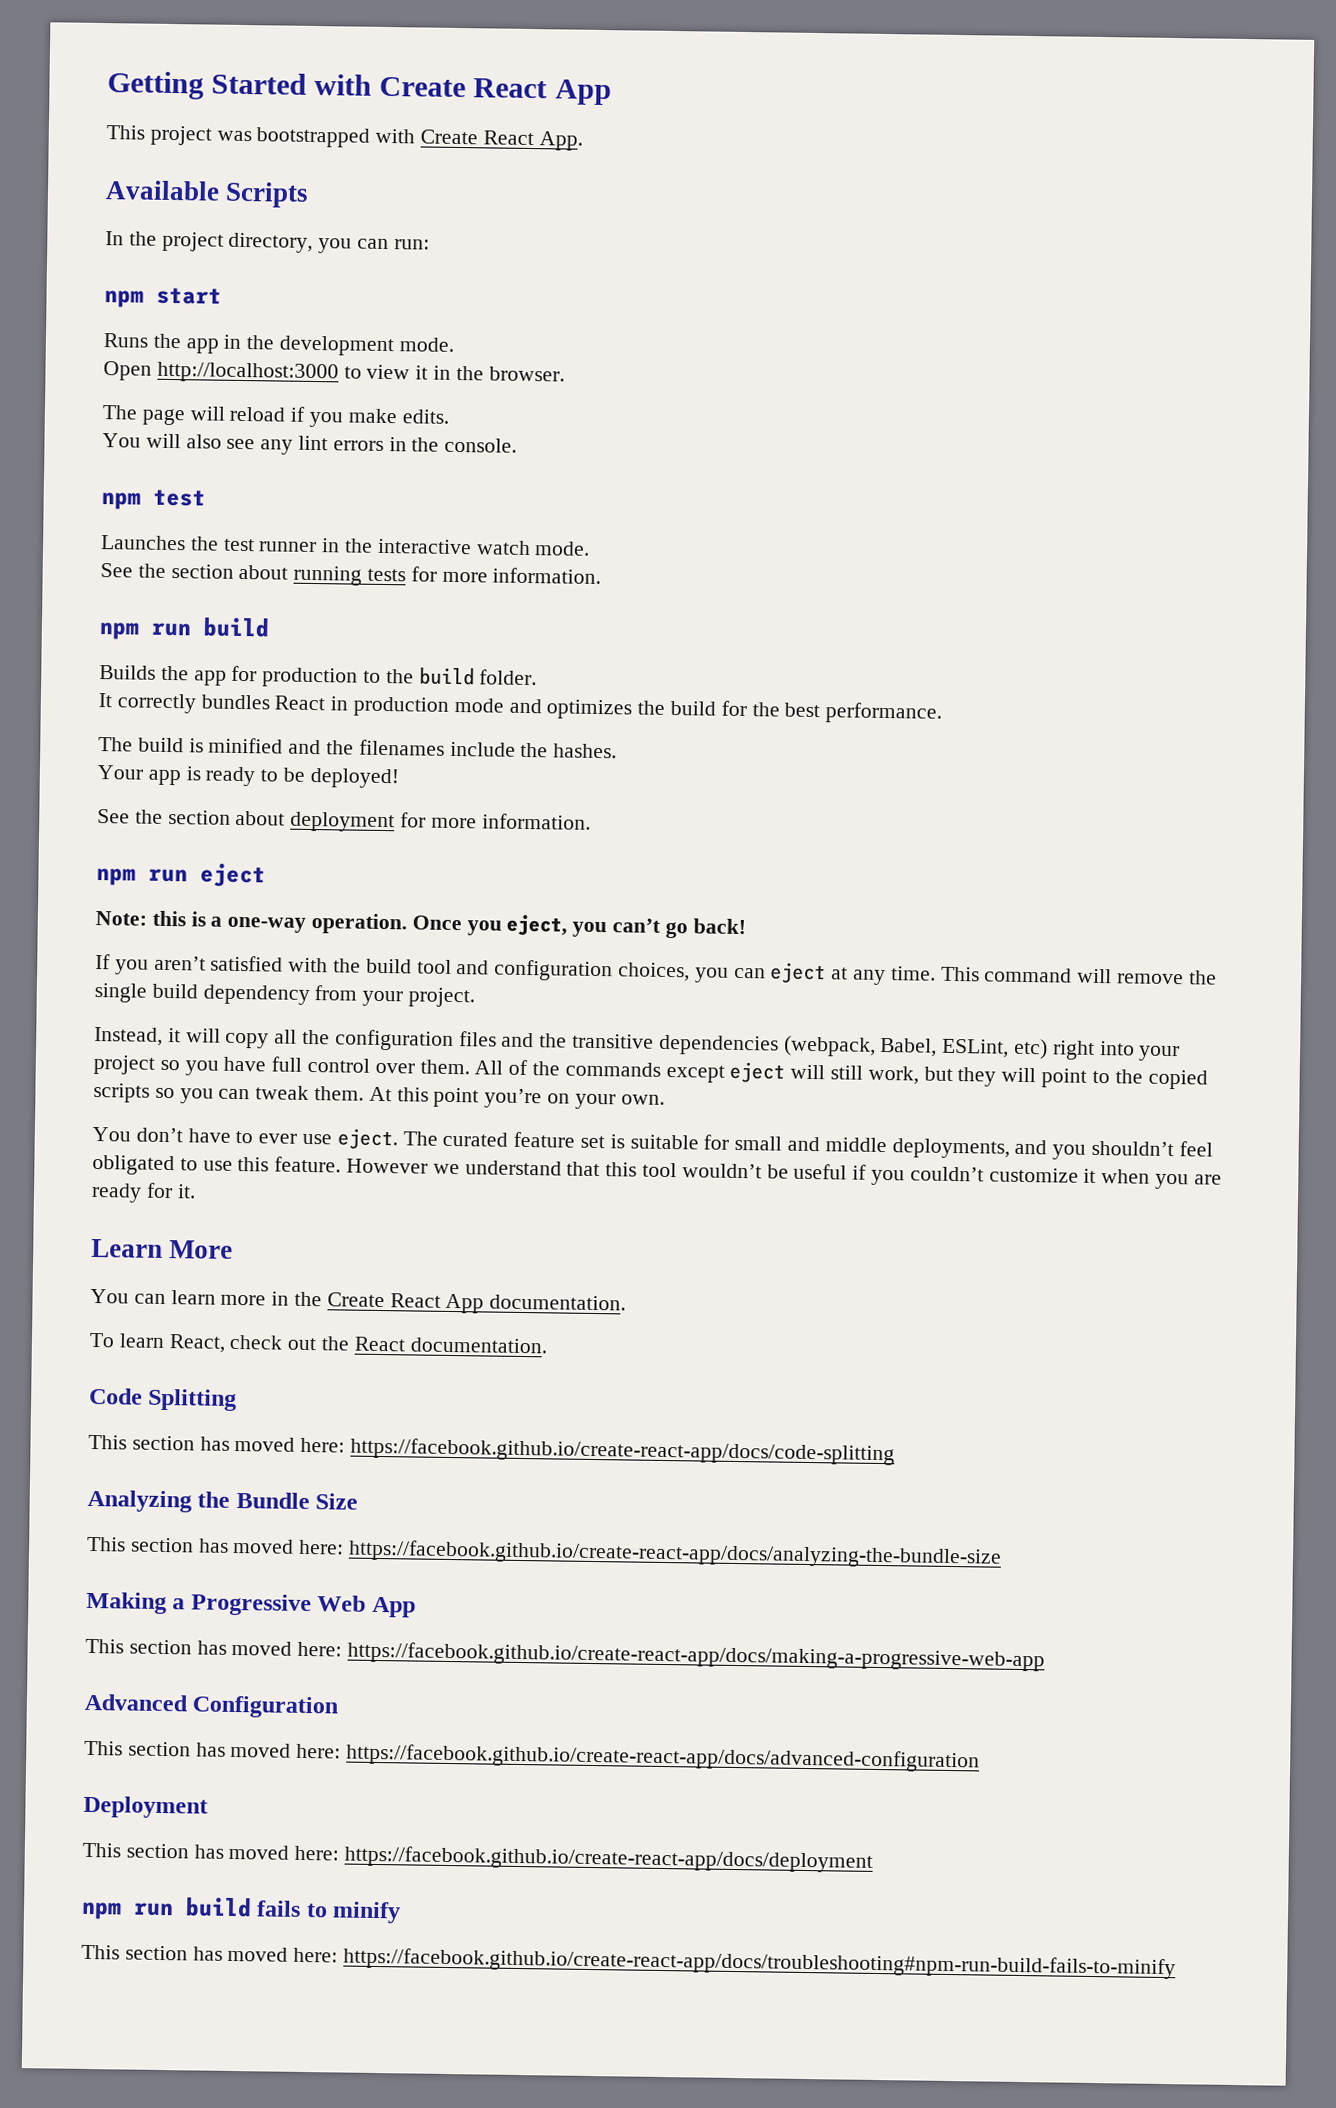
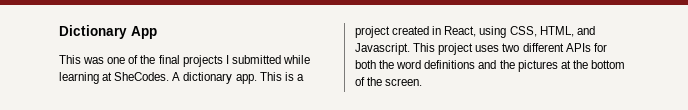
- Getting Started with Create React App
- This project was bootstrapped with Create React App.
- Available Scripts
- In the project directory, you can run:
- npm start
- Runs the app in the development mode.
- Open http://localhost:3000 to view it in the browser.
- The page will reload if you make edits.
- You will also see any lint errors in the console.
- npm test
- Launches the test runner in the interactive watch mode.
- See the section about running tests for more information.
- npm run build
- Builds the app for production to the build folder.
- It correctly bundles React in production mode and optimizes the build for the best performance.
- The build is minified and the filenames include the hashes.
- Your app is ready to be deployed!
- See the section about deployment for more information.
- npm run eject
- Note: this is a one-way operation. Once you eject, you can’t go back!
- If you aren’t satisfied with the build tool and configuration choices, you can eject at any time. This command will remove the single build dependency from your project.
- Instead, it will copy all the configuration files and the transitive dependencies (webpack, Babel, ESLint, etc) right into your project so you have full control over them. All of the commands except eject will still work, but they will point to the copied scripts so you can tweak them. At this point you’re on your own.
- You don’t have to ever use eject. The curated feature set is suitable for small and middle deployments, and you shouldn’t feel obligated to use this feature. However we understand that this tool wouldn’t be useful if you couldn’t customize it when you are ready for it.
- Learn More
- You can learn more in the Create React App documentation.
- To learn React, check out the React documentation.
- Code Splitting
- This section has moved here: https://facebook.github.io/create-react-app/docs/code-splitting
- Analyzing the Bundle Size
- This section has moved here: https://facebook.github.io/create-react-app/docs/analyzing-the-bundle-size
- Making a Progressive Web App
- This section has moved here: https://facebook.github.io/create-react-app/docs/making-a-progressive-web-app
- Advanced Configuration
- This section has moved here: https://facebook.github.io/create-react-app/docs/advanced-configuration
- Deployment
- This section has moved here: https://facebook.github.io/create-react-app/docs/deployment
- npm run build fails to minify
- This section has moved here: https://facebook.github.io/create-react-app/docs/troubleshooting#npm-run-build-fails-to-minify
+ Dictionary App
+ This was one of the final projects I submitted while learning at SheCodes. A dictionary app. This is a project created in React, using CSS, HTML, and Javascript. This project uses two different APIs for both the word definitions and the pictures at the bottom of the screen.

